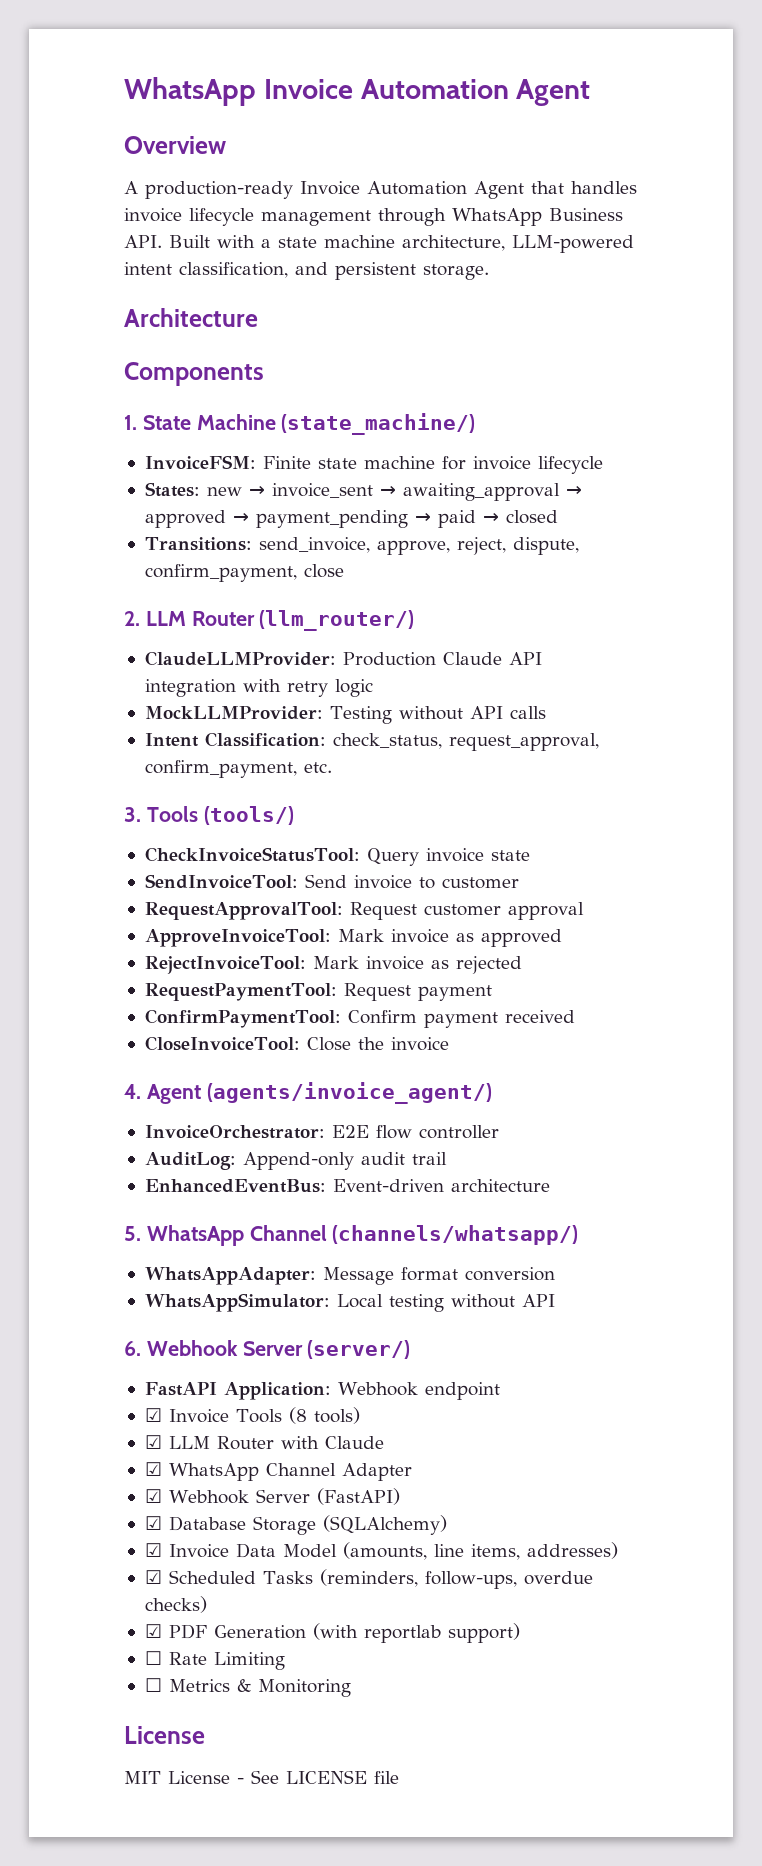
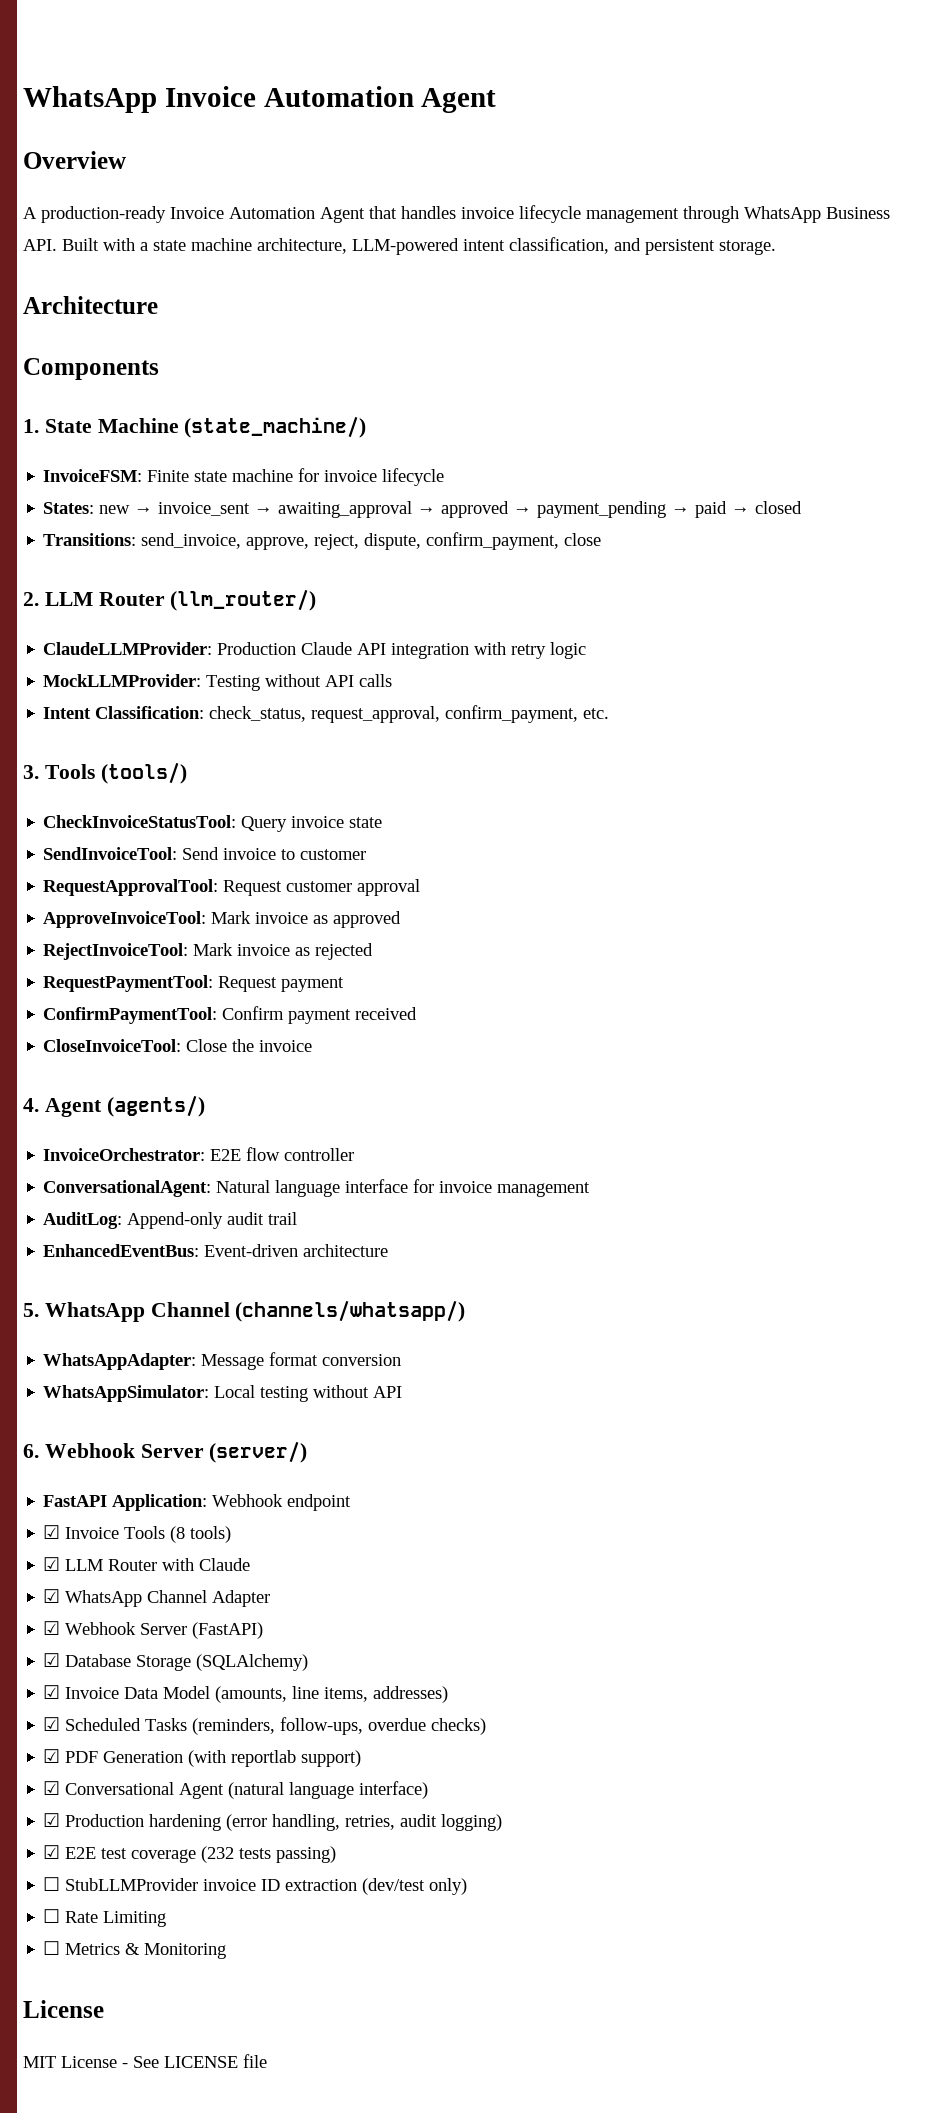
- 4. Agent (agents/invoice_agent/)
+ 4. Agent (agents/)
+ ConversationalAgent: Natural language interface for invoice management
+ ☑ Conversational Agent (natural language interface)
+ ☑ Production hardening (error handling, retries, audit logging)
+ ☑ E2E test coverage (232 tests passing)
+ ☐ StubLLMProvider invoice ID extraction (dev/test only)

